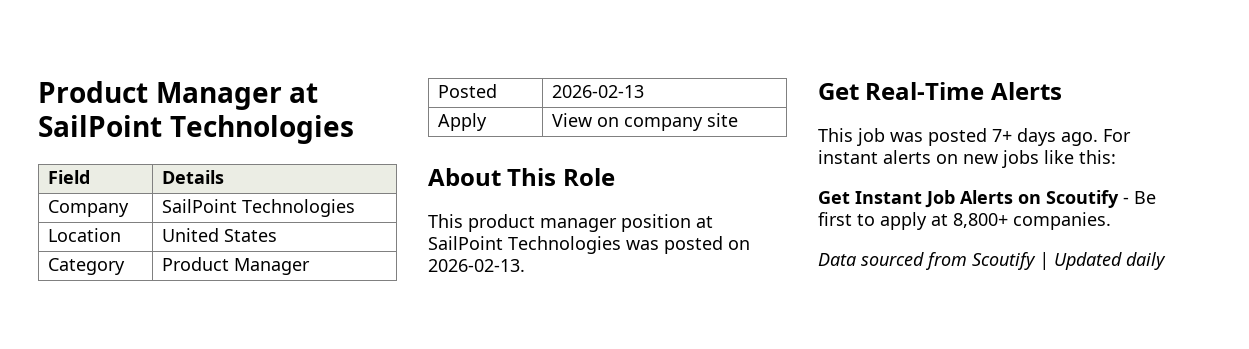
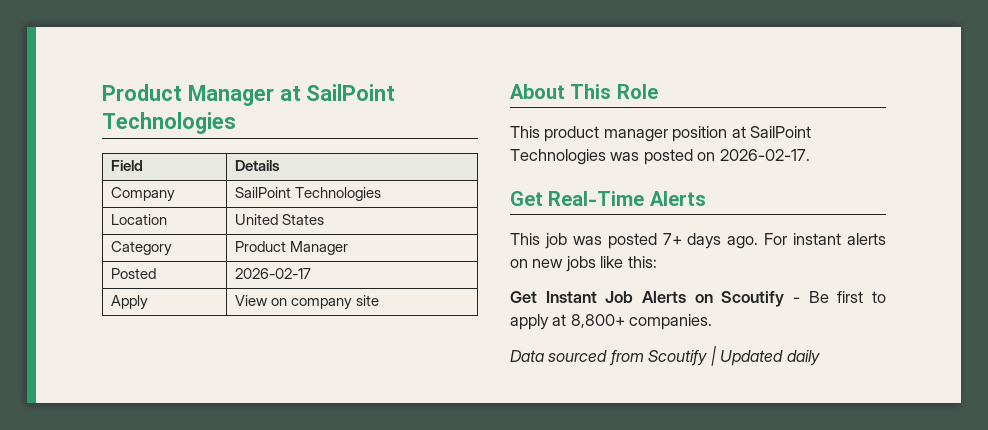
- Posted | 2026-02-13
+ Posted | 2026-02-17
- This product manager position at SailPoint Technologies was posted on 2026-02-13.
+ This product manager position at SailPoint Technologies was posted on 2026-02-17.

